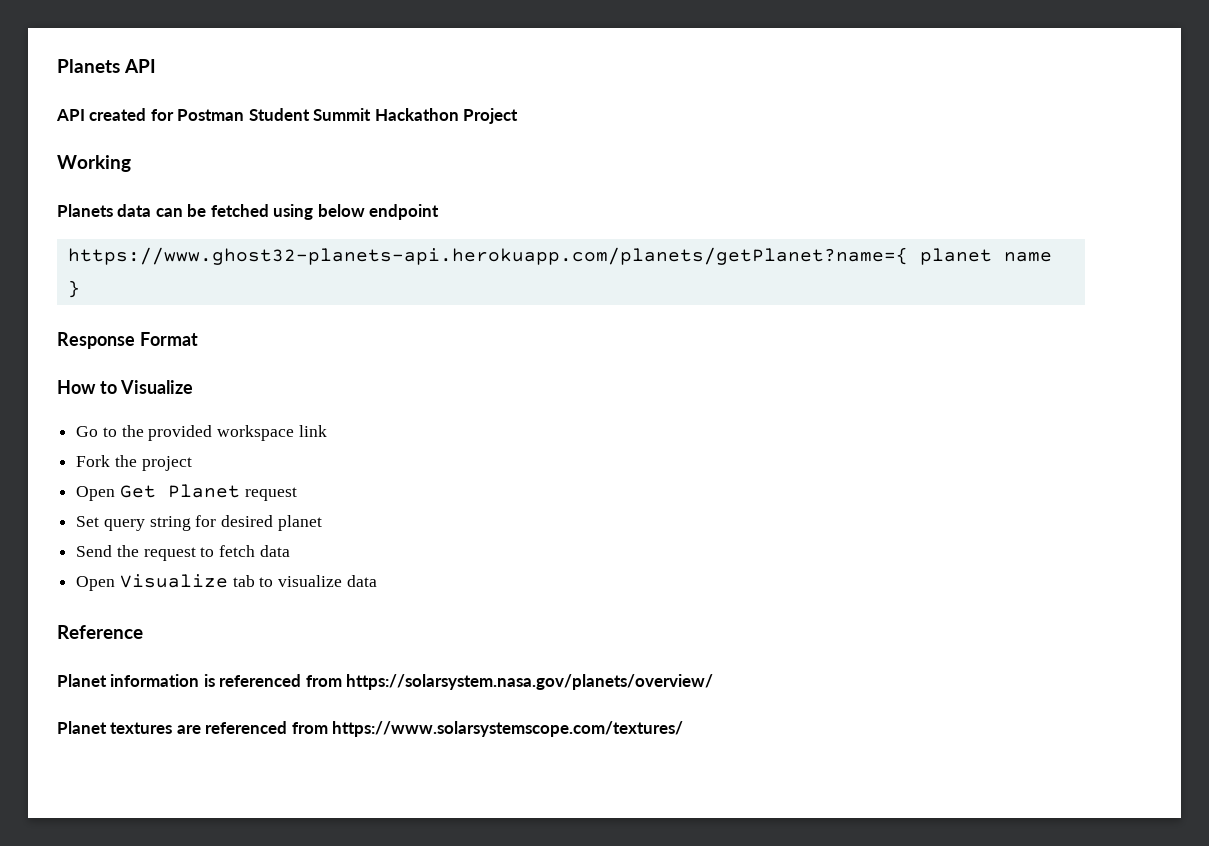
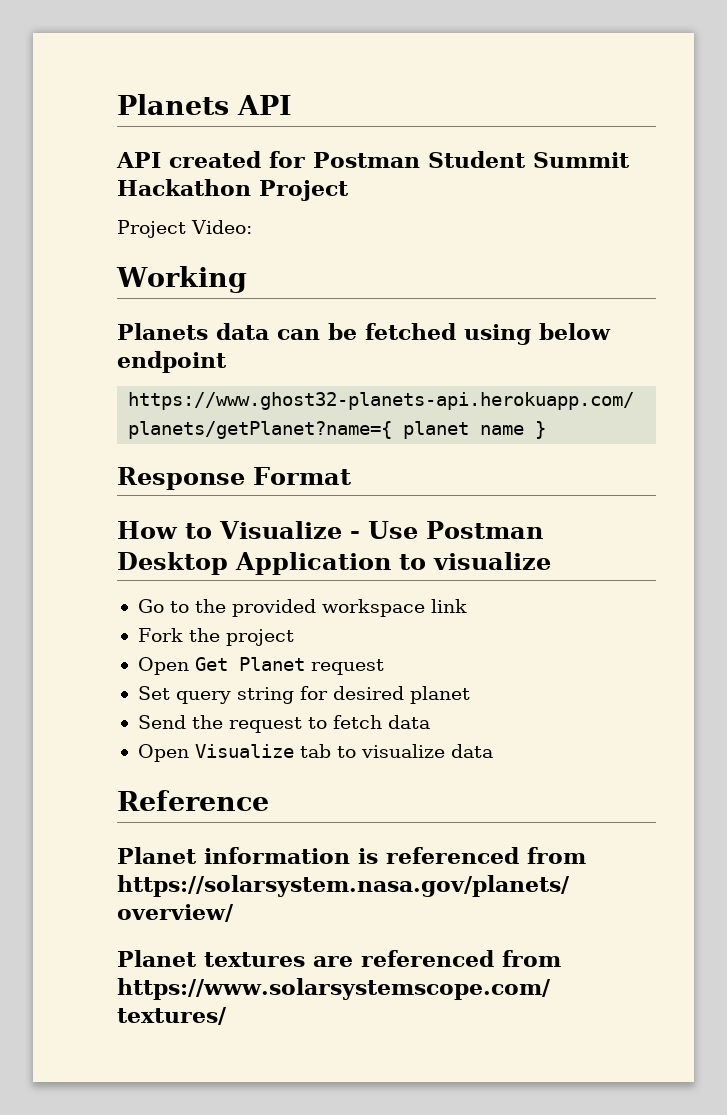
+ Project Video:
- How to Visualize
+ How to Visualize - Use Postman Desktop Application to visualize

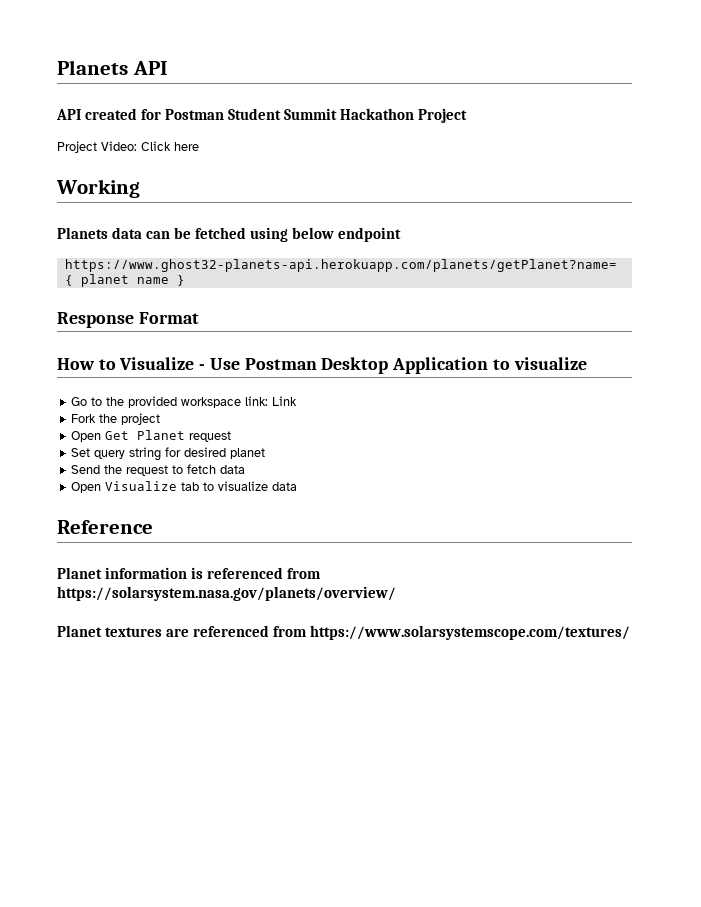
- Project Video:
+ Project Video: Click here
- Go to the provided workspace link
+ Go to the provided workspace link: Link

